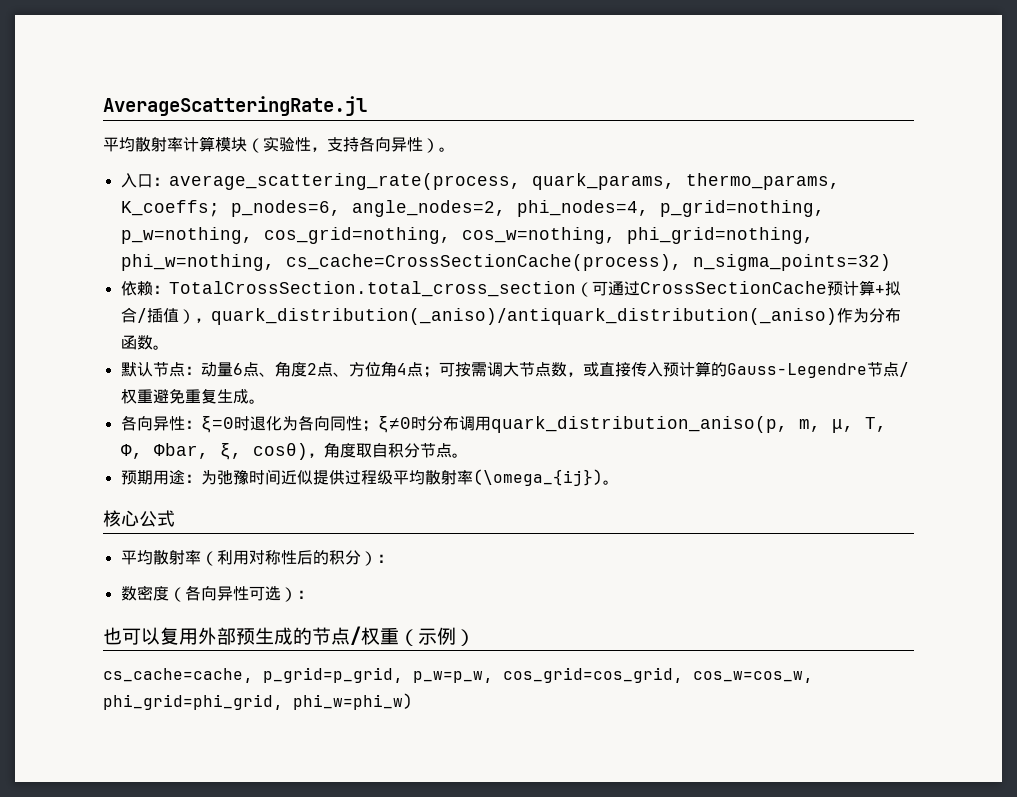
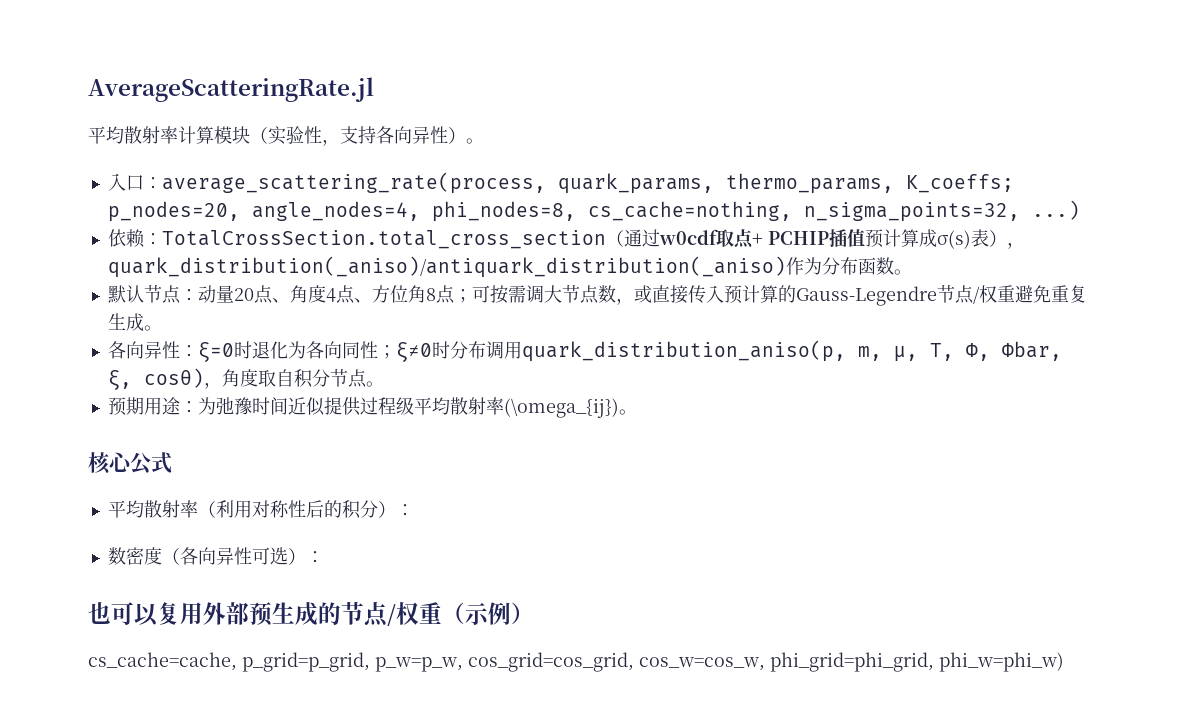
- 入口：average_scattering_rate(process, quark_params, thermo_params, K_coeffs; p_nodes=6, angle_nodes=2, phi_nodes=4, p_grid=nothing, p_w=nothing, cos_grid=nothing, cos_w=nothing, phi_grid=nothing, phi_w=nothing, cs_cache=CrossSectionCache(process), n_sigma_points=32)
- 依赖：TotalCrossSection.total_cross_section（可通过CrossSectionCache预计算+拟合/插值），quark_distribution(_aniso)/antiquark_distribution(_aniso)作为分布函数。
+ 入口：average_scattering_rate(process, quark_params, thermo_params, K_coeffs; p_nodes=20, angle_nodes=4, phi_nodes=8, cs_cache=nothing, n_sigma_points=32, ...)
+ 依赖：TotalCrossSection.total_cross_section（通过w0cdf取点+ PCHIP插值预计算成σ(s)表），quark_distribution(_aniso)/antiquark_distribution(_aniso)作为分布函数。
- 默认节点：动量6点、角度2点、方位角4点；可按需调大节点数，或直接传入预计算的Gauss-Legendre节点/权重避免重复生成。
+ 默认节点：动量20点、角度4点、方位角8点；可按需调大节点数，或直接传入预计算的Gauss-Legendre节点/权重避免重复生成。

